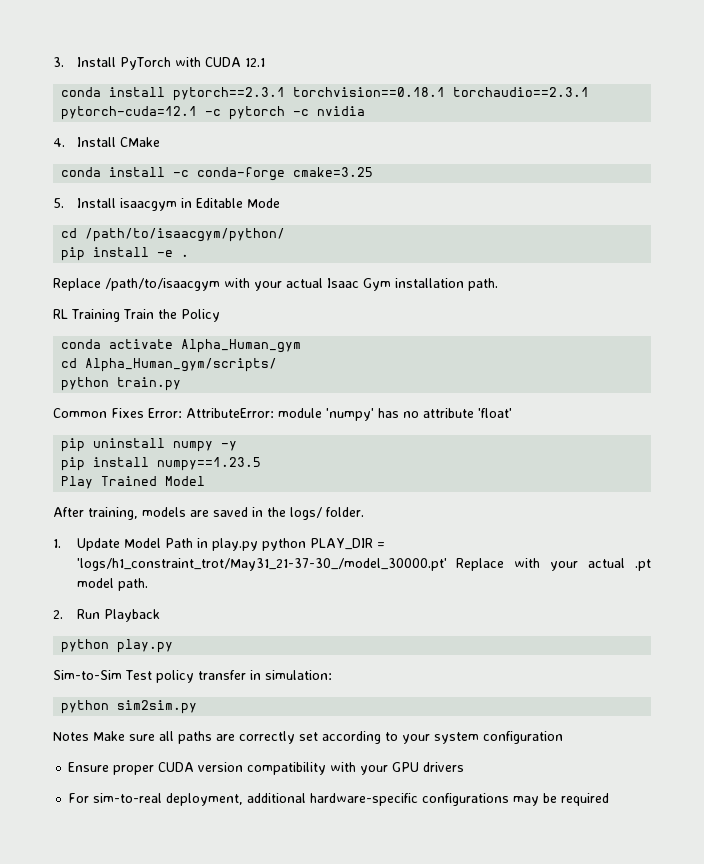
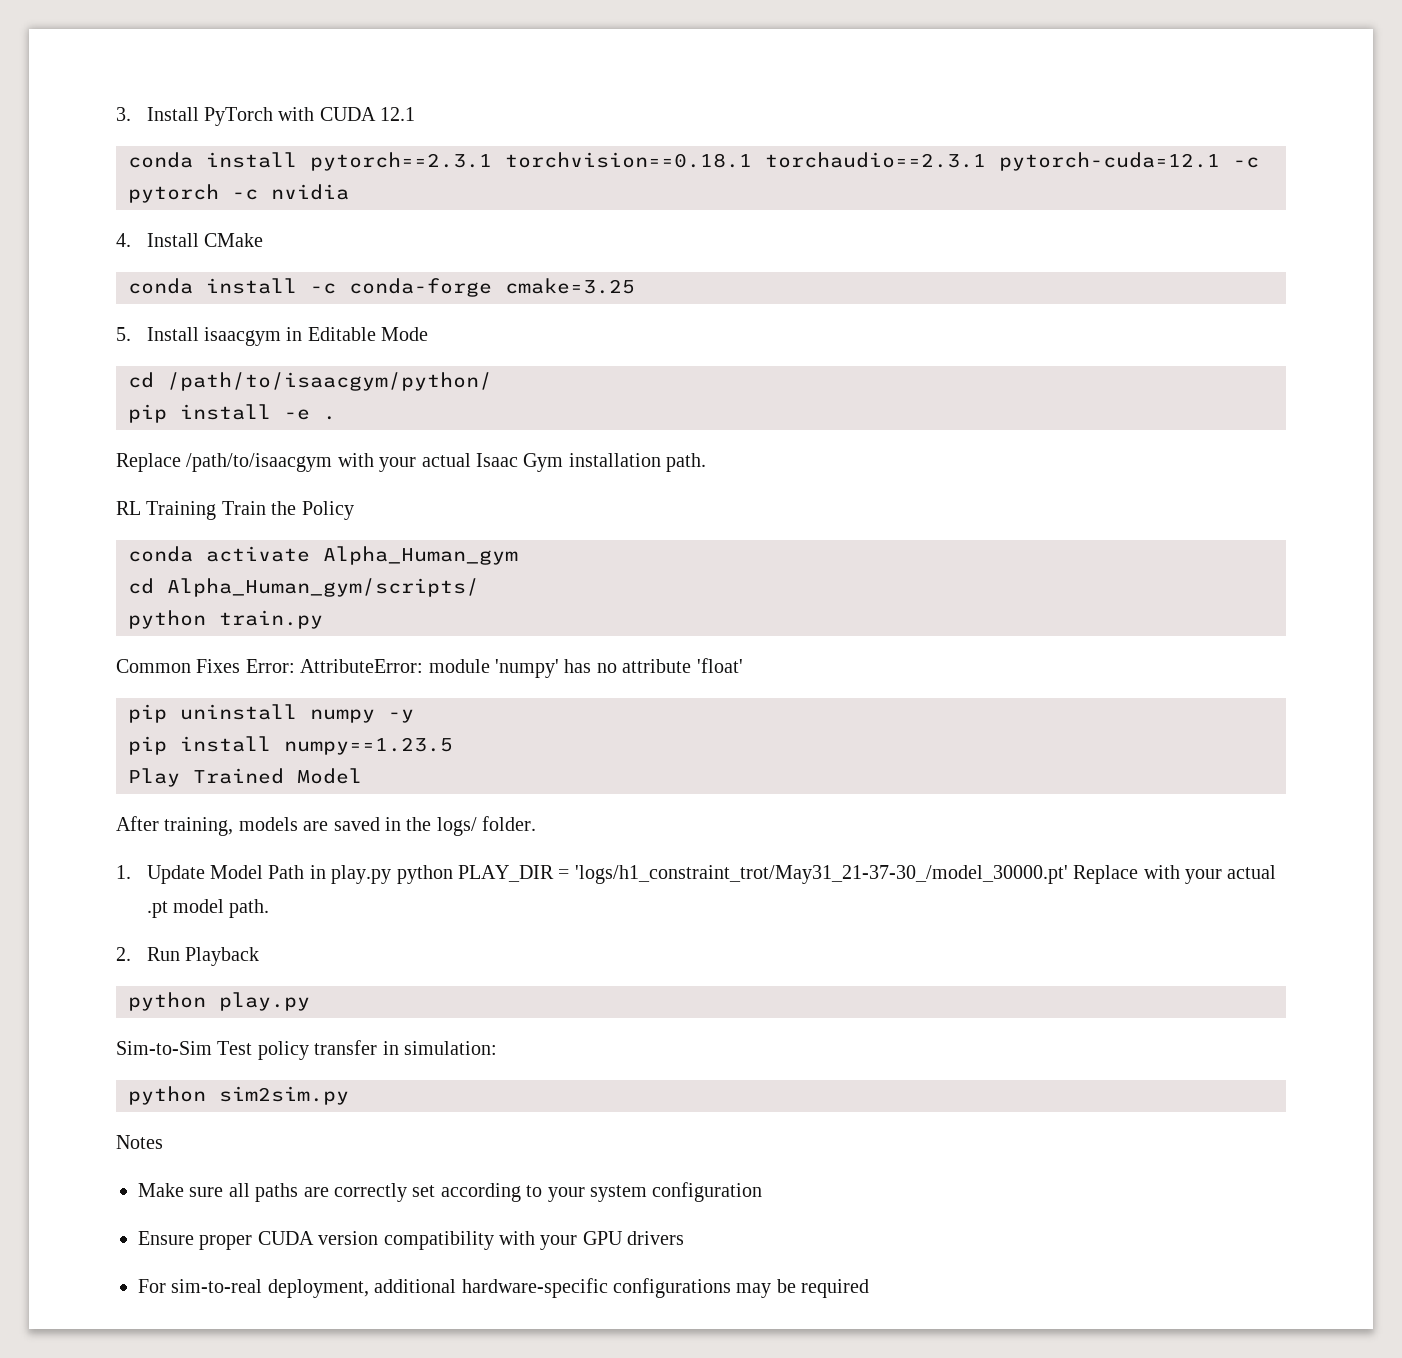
- Notes Make sure all paths are correctly set according to your system configuration
+ Notes
+ Make sure all paths are correctly set according to your system configuration

